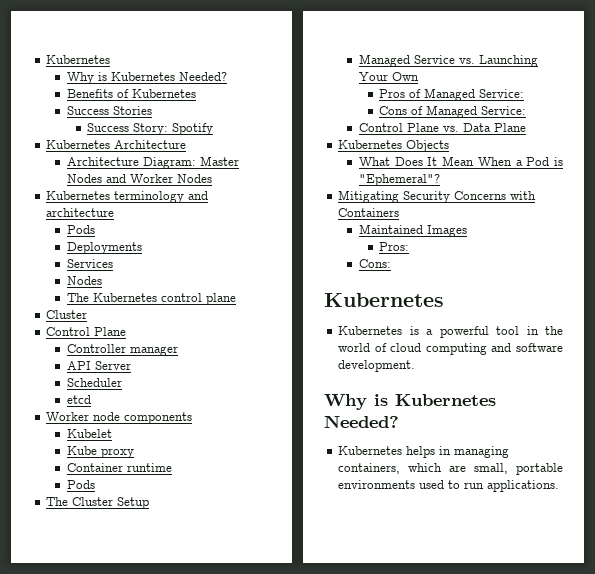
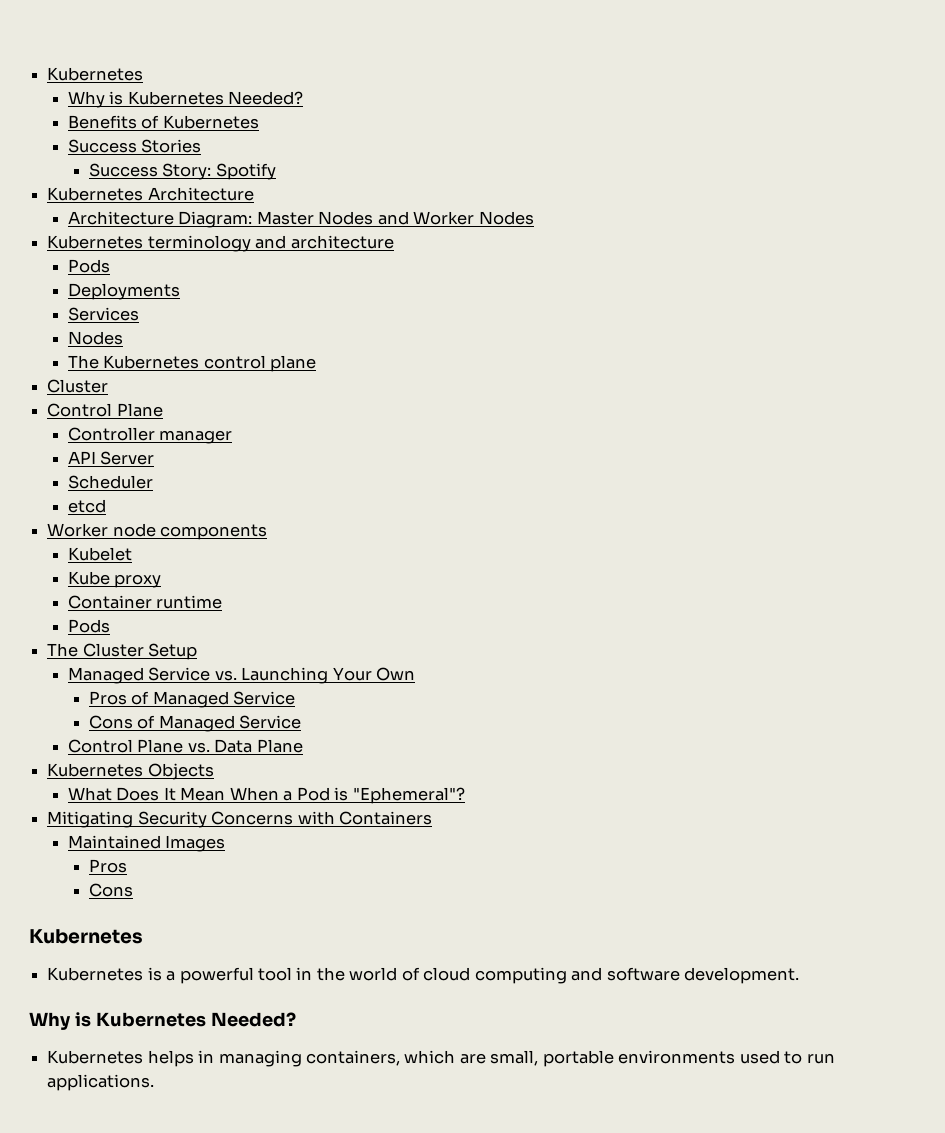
- Pros of Managed Service:
+ Pros of Managed Service
- Cons of Managed Service:
+ Cons of Managed Service
  Maintained Images
- Pros:
- Cons:
+ Pros
+ Cons

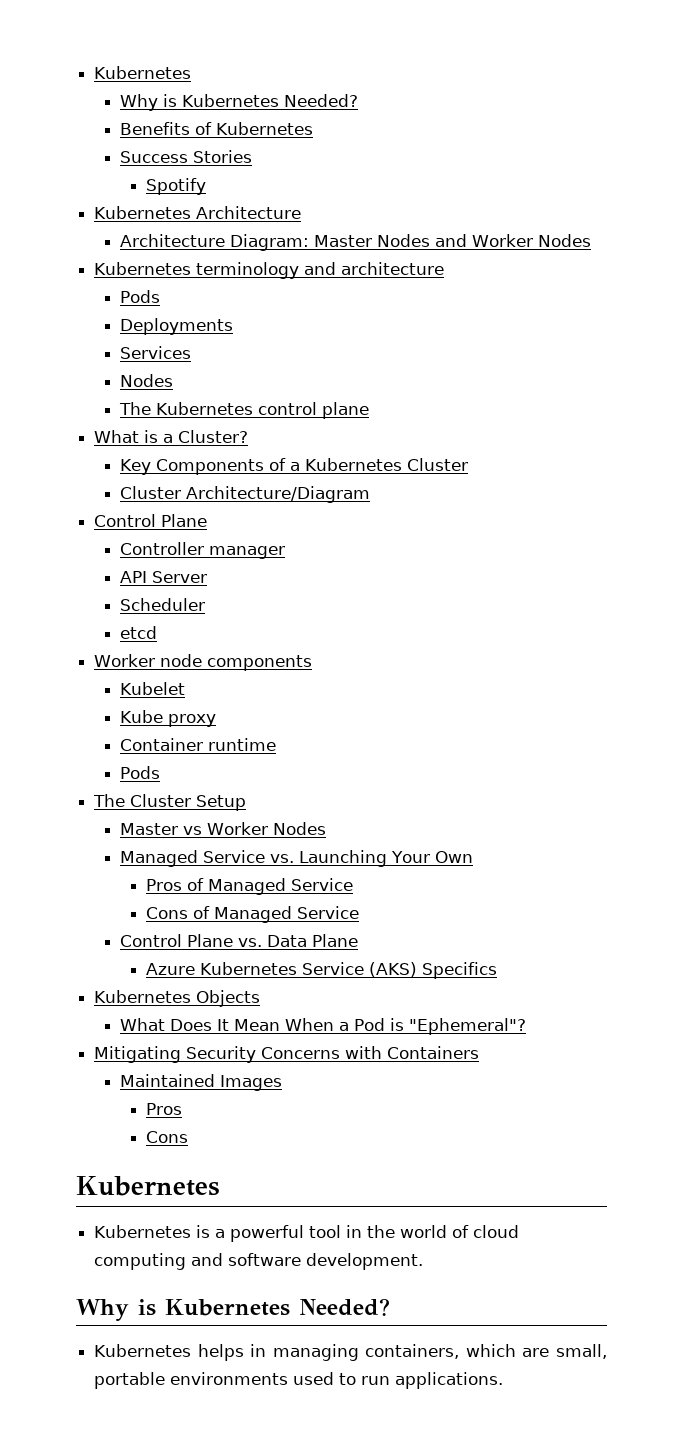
- Success Story: Spotify
+ Spotify
  The Kubernetes control plane
- Cluster
+ What is a Cluster?
+ Key Components of a Kubernetes Cluster
+ Cluster Architecture/Diagram
+ Master vs Worker Nodes
+ Azure Kubernetes Service (AKS) Specifics

